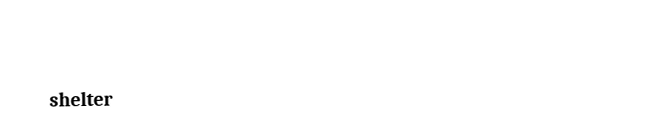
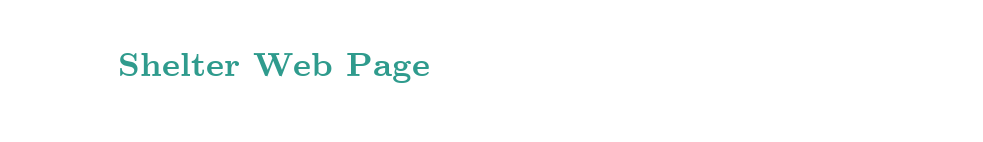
- shelter
+ Shelter Web Page

